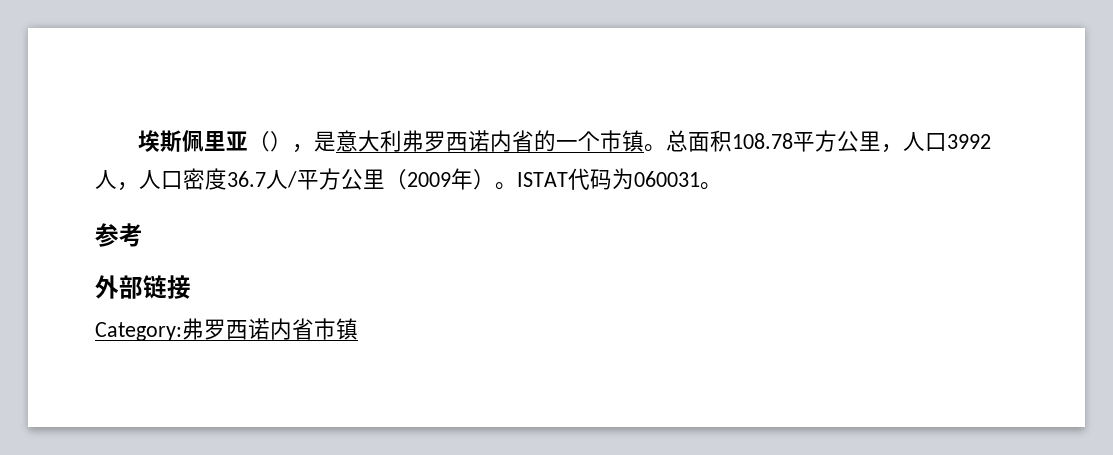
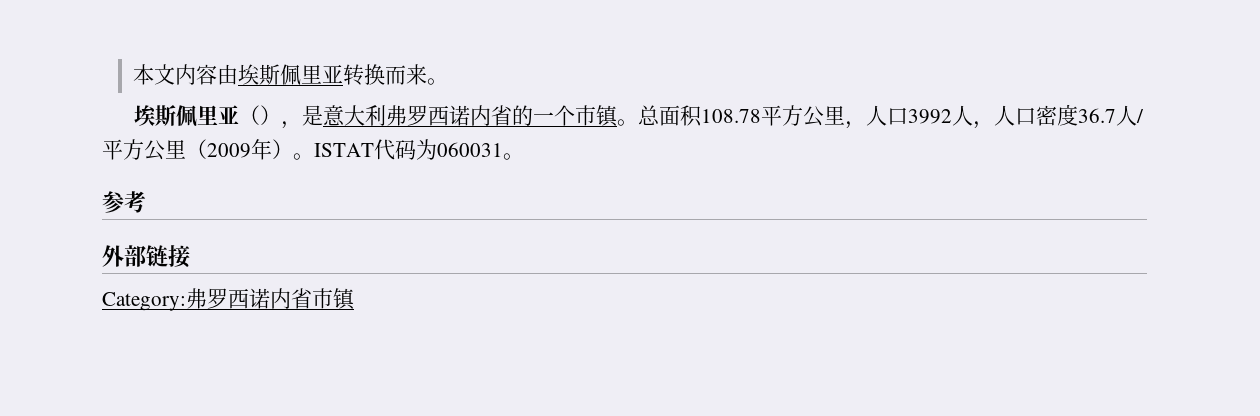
+ 本文内容由埃斯佩里亚转换而来。

